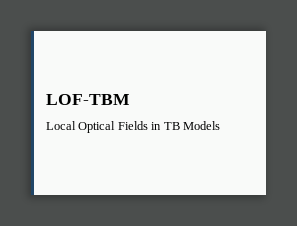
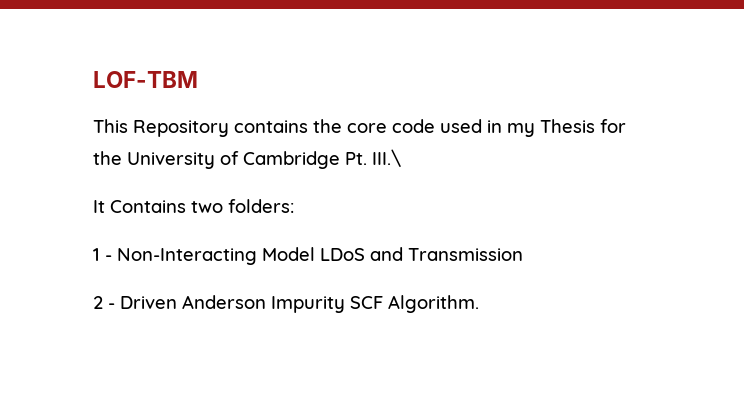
- Local Optical Fields in TB Models
+ This Repository contains the core code used in my Thesis for the University of Cambridge Pt. III.\
+ It Contains two folders:
+ 1 - Non-Interacting Model LDoS and Transmission
+ 2 - Driven Anderson Impurity SCF Algorithm.

